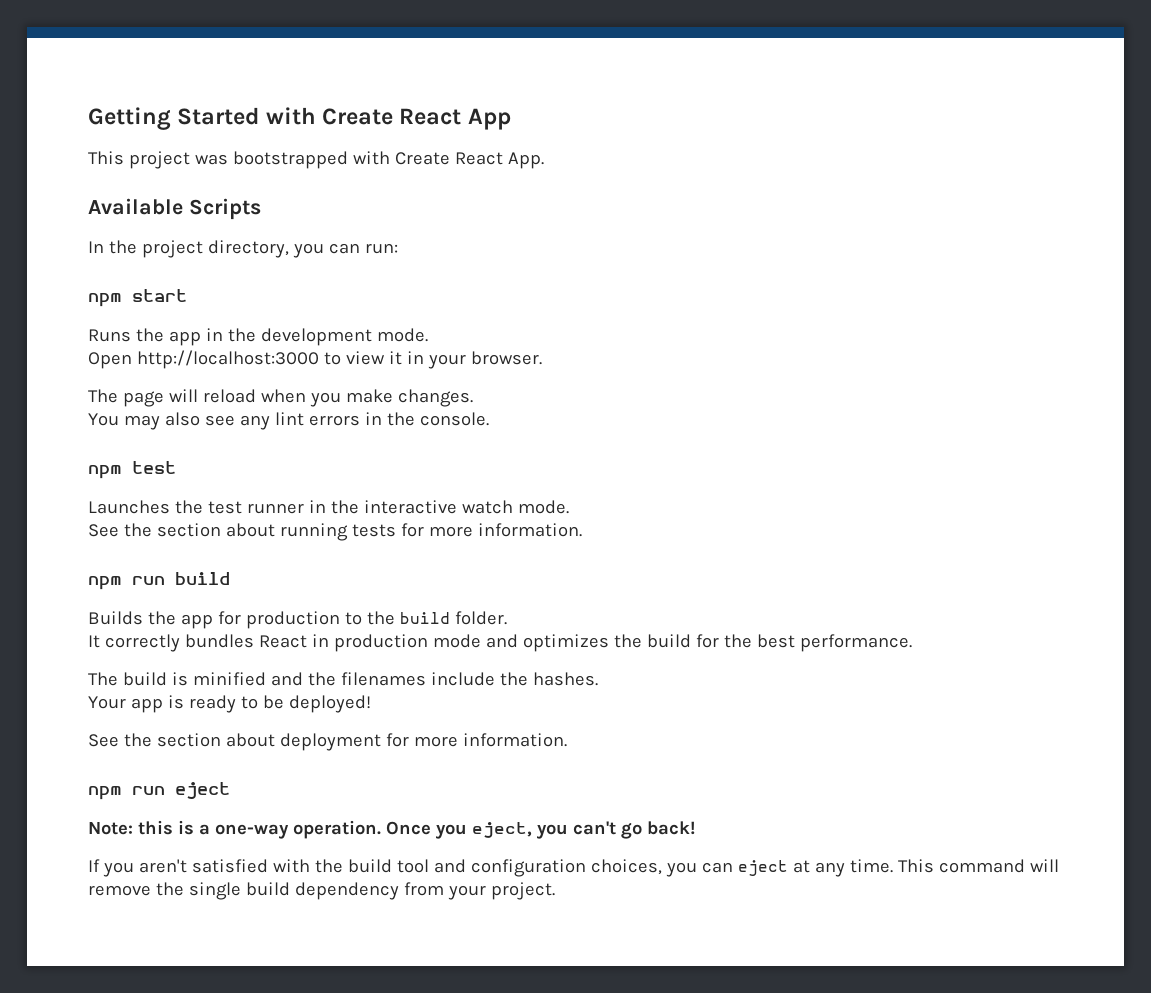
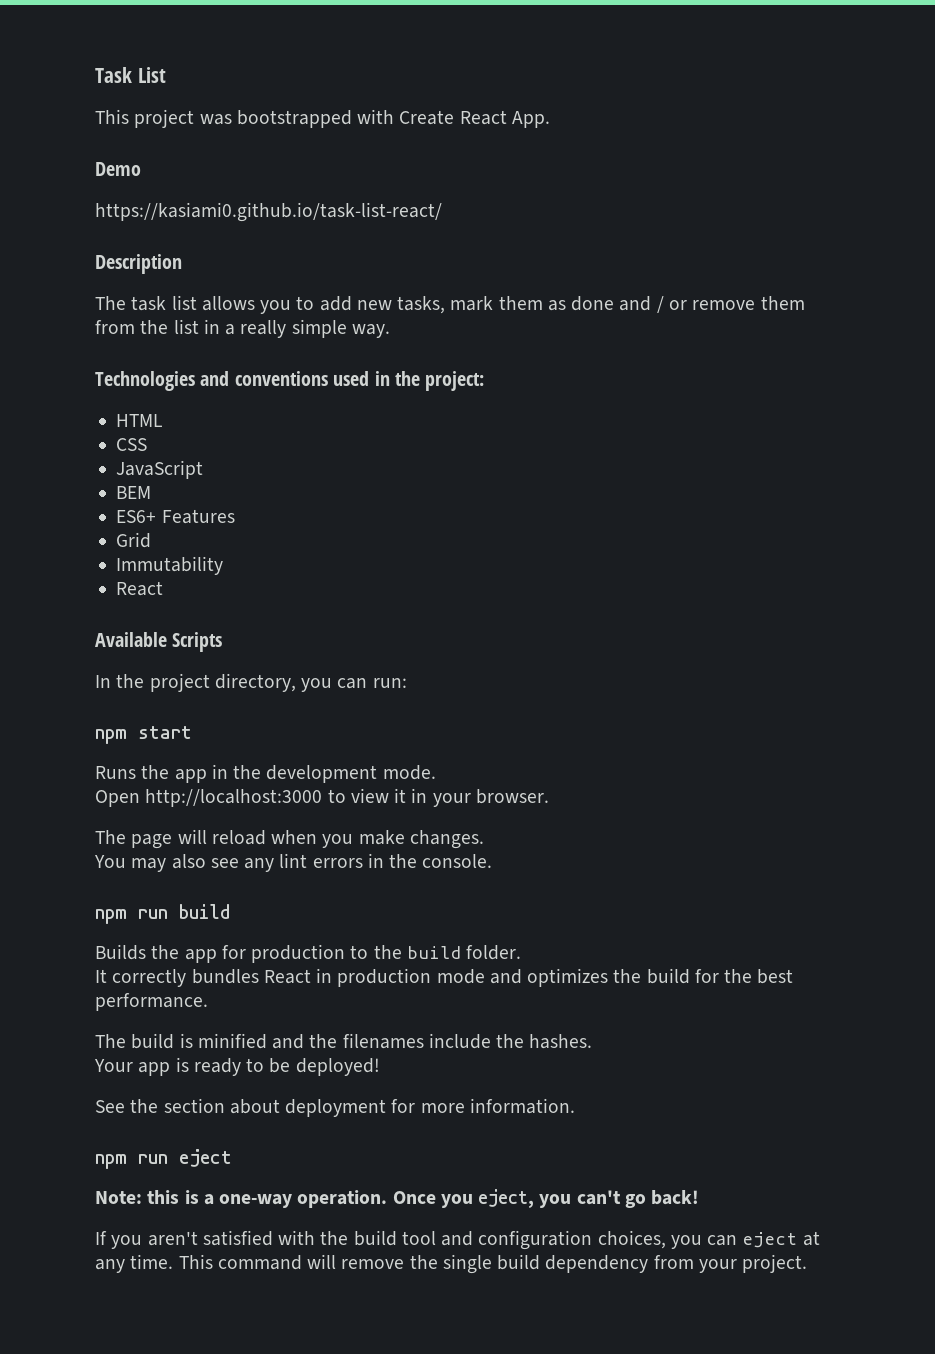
- Getting Started with Create React App
+ Task List
+ Demo
+ https://kasiami0.github.io/task-list-react/
+ Description
+ The task list allows you to add new tasks, mark them as done and / or remove them from the list in a really simple way.
+ Technologies and conventions used in the project:
+ HTML
+ CSS
+ JavaScript
+ BEM
+ ES6+ Features
+ Grid
+ Immutability
+ React
- npm test
- Launches the test runner in the interactive watch mode.
- See the section about running tests for more information.

